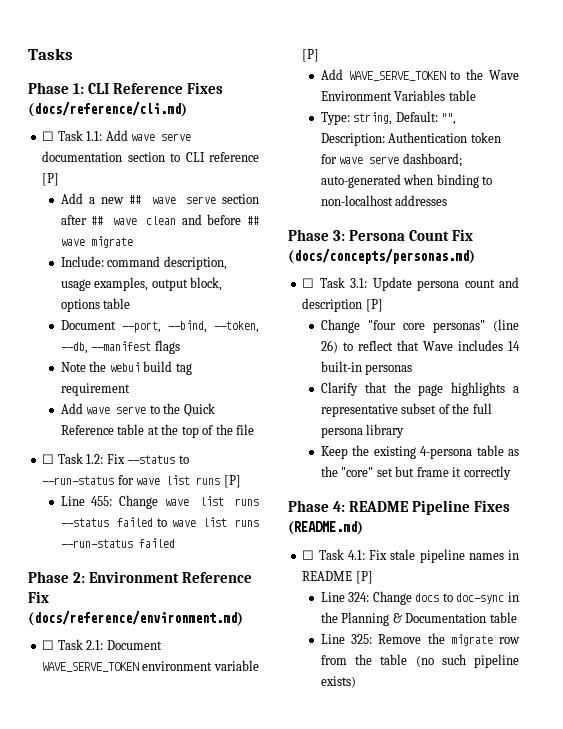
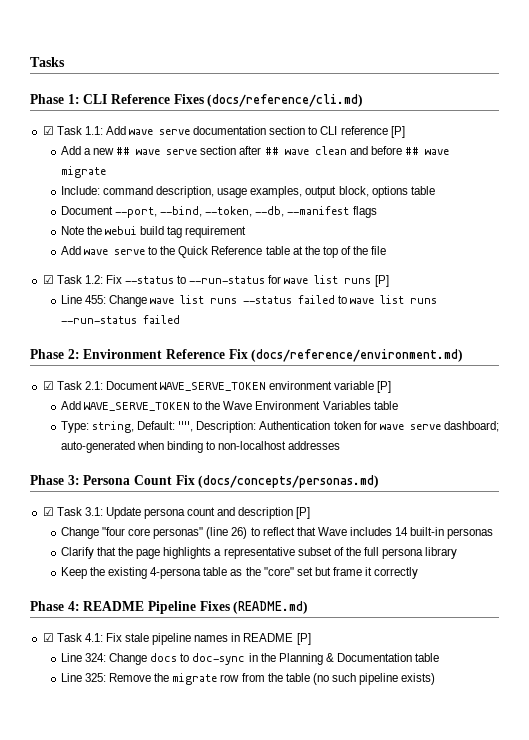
- ☐ Task 1.1: Add wave serve documentation section to CLI reference [P]
+ ☑ Task 1.1: Add wave serve documentation section to CLI reference [P]
- ☐ Task 1.2: Fix --status to --run-status for wave list runs [P]
+ ☑ Task 1.2: Fix --status to --run-status for wave list runs [P]
- ☐ Task 2.1: Document WAVE_SERVE_TOKEN environment variable [P]
+ ☑ Task 2.1: Document WAVE_SERVE_TOKEN environment variable [P]
- ☐ Task 3.1: Update persona count and description [P]
+ ☑ Task 3.1: Update persona count and description [P]
- ☐ Task 4.1: Fix stale pipeline names in README [P]
+ ☑ Task 4.1: Fix stale pipeline names in README [P]

